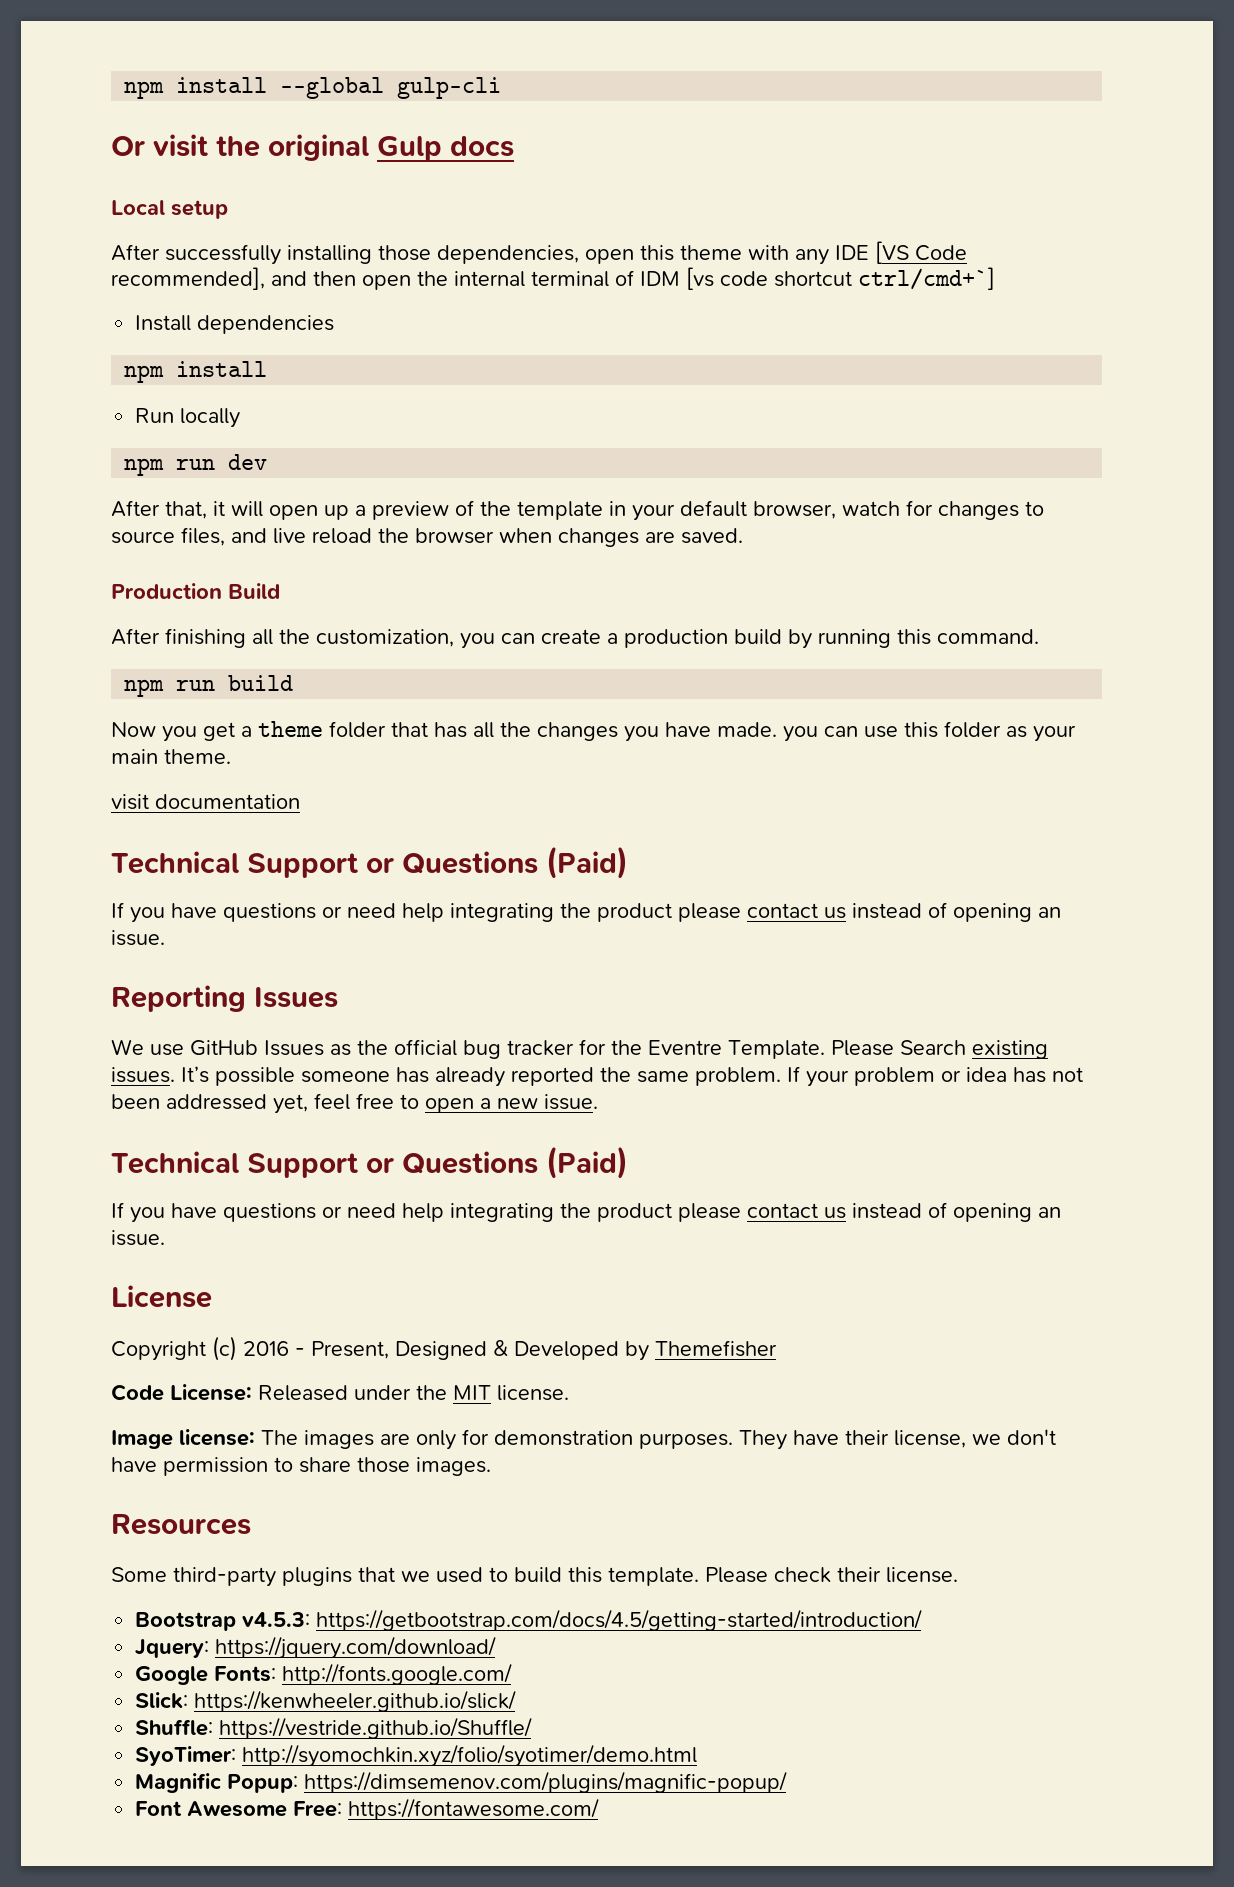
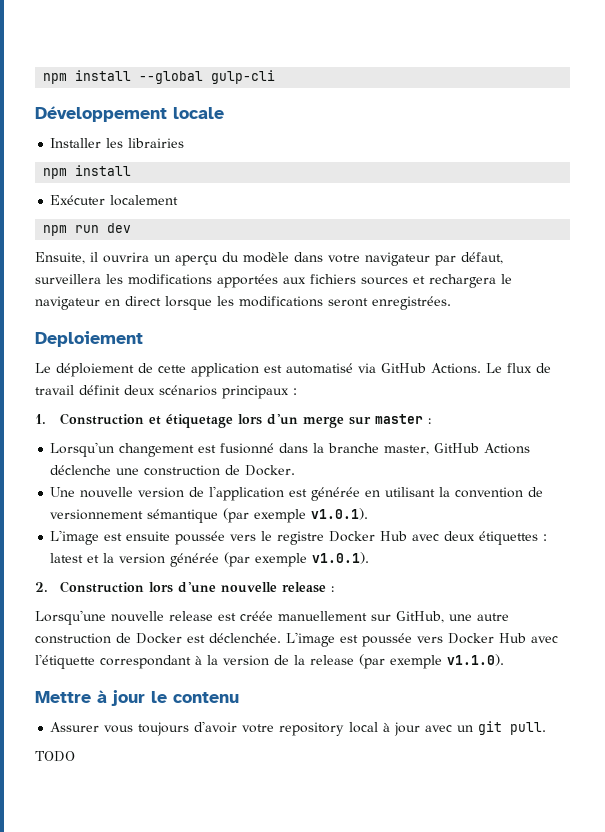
- Or visit the original Gulp docs
- Local setup
- After successfully installing those dependencies, open this theme with any IDE [VS Code recommended], and then open the internal terminal of IDM [vs code shortcut ctrl/cmd+`]
- Install dependencies
+ Développement locale
+ Installer les librairies
- Run locally
+ Exécuter localement
- After that, it will open up a preview of the template in your default browser, watch for changes to source files, and live reload the browser when changes are saved.
- Production Build
- After finishing all the customization, you can create a production build by running this command.
- npm run build
- Now you get a theme folder that has all the changes you have made. you can use this folder as your main theme.
- visit documentation
- Technical Support or Questions (Paid)
- If you have questions or need help integrating the product please contact us instead of opening an issue.
- Reporting Issues
- We use GitHub Issues as the official bug tracker for the Eventre Template. Please Search existing issues. It’s possible someone has already reported the same problem. If your problem or idea has not been addressed yet, feel free to open a new issue.
- Technical Support or Questions (Paid)
- If you have questions or need help integrating the product please contact us instead of opening an issue.
- License
- Copyright (c) 2016 - Present, Designed & Developed by Themefisher
- Code License: Released under the MIT license.
- Image license: The images are only for demonstration purposes. They have their license, we don't have permission to share those images.
- Resources
- Some third-party plugins that we used to build this template. Please check their license.
- Bootstrap v4.5.3: https://getbootstrap.com/docs/4.5/getting-started/introduction/
- Jquery: https://jquery.com/download/
- Google Fonts: http://fonts.google.com/
- Slick: https://kenwheeler.github.io/slick/
- Shuffle: https://vestride.github.io/Shuffle/
- SyoTimer: http://syomochkin.xyz/folio/syotimer/demo.html
- Magnific Popup: https://dimsemenov.com/plugins/magnific-popup/
- Font Awesome Free: https://fontawesome.com/
+ Ensuite, il ouvrira un aperçu du modèle dans votre navigateur par défaut, surveillera les modifications apportées aux fichiers sources et rechargera le navigateur en direct lorsque les modifications seront enregistrées.
+ Deploiement
+ Le déploiement de cette application est automatisé via GitHub Actions. Le flux de travail définit deux scénarios principaux :
+ 1. Construction et étiquetage lors d'un merge sur master :
+ Lorsqu'un changement est fusionné dans la branche master, GitHub Actions déclenche une construction de Docker.
+ Une nouvelle version de l'application est générée en utilisant la convention de versionnement sémantique (par exemple v1.0.1).
+ L'image est ensuite poussée vers le registre Docker Hub avec deux étiquettes : latest et la version générée (par exemple v1.0.1).
+ 2. Construction lors d'une nouvelle release :
+ Lorsqu'une nouvelle release est créée manuellement sur GitHub, une autre construction de Docker est déclenchée. L'image est poussée vers Docker Hub avec l'étiquette correspondant à la version de la release (par exemple v1.1.0).
+ Mettre à jour le contenu
+ Assurer vous toujours d'avoir votre repository local à jour avec un git pull.
+ TODO

